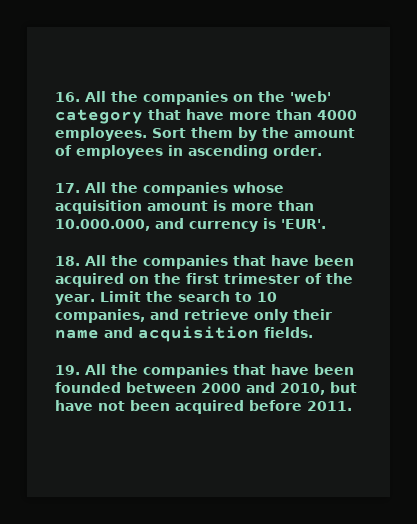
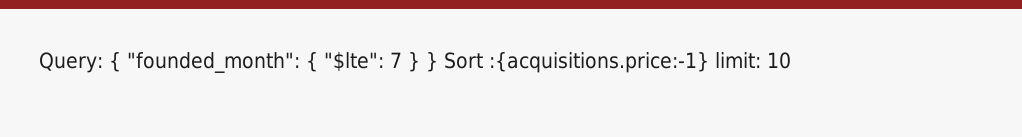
- 16. All the companies on the 'web' category that have more than 4000 employees. Sort them by the amount of employees in ascending order.
- 17. All the companies whose acquisition amount is more than 10.000.000, and currency is 'EUR'.
- 18. All the companies that have been acquired on the first trimester of the year. Limit the search to 10 companies, and retrieve only their name and acquisition fields.
- 19. All the companies that have been founded between 2000 and 2010, but have not been acquired before 2011.
+ Query: { "founded_month": { "$lte": 7 } } Sort :{acquisitions.price:-1} limit: 10

